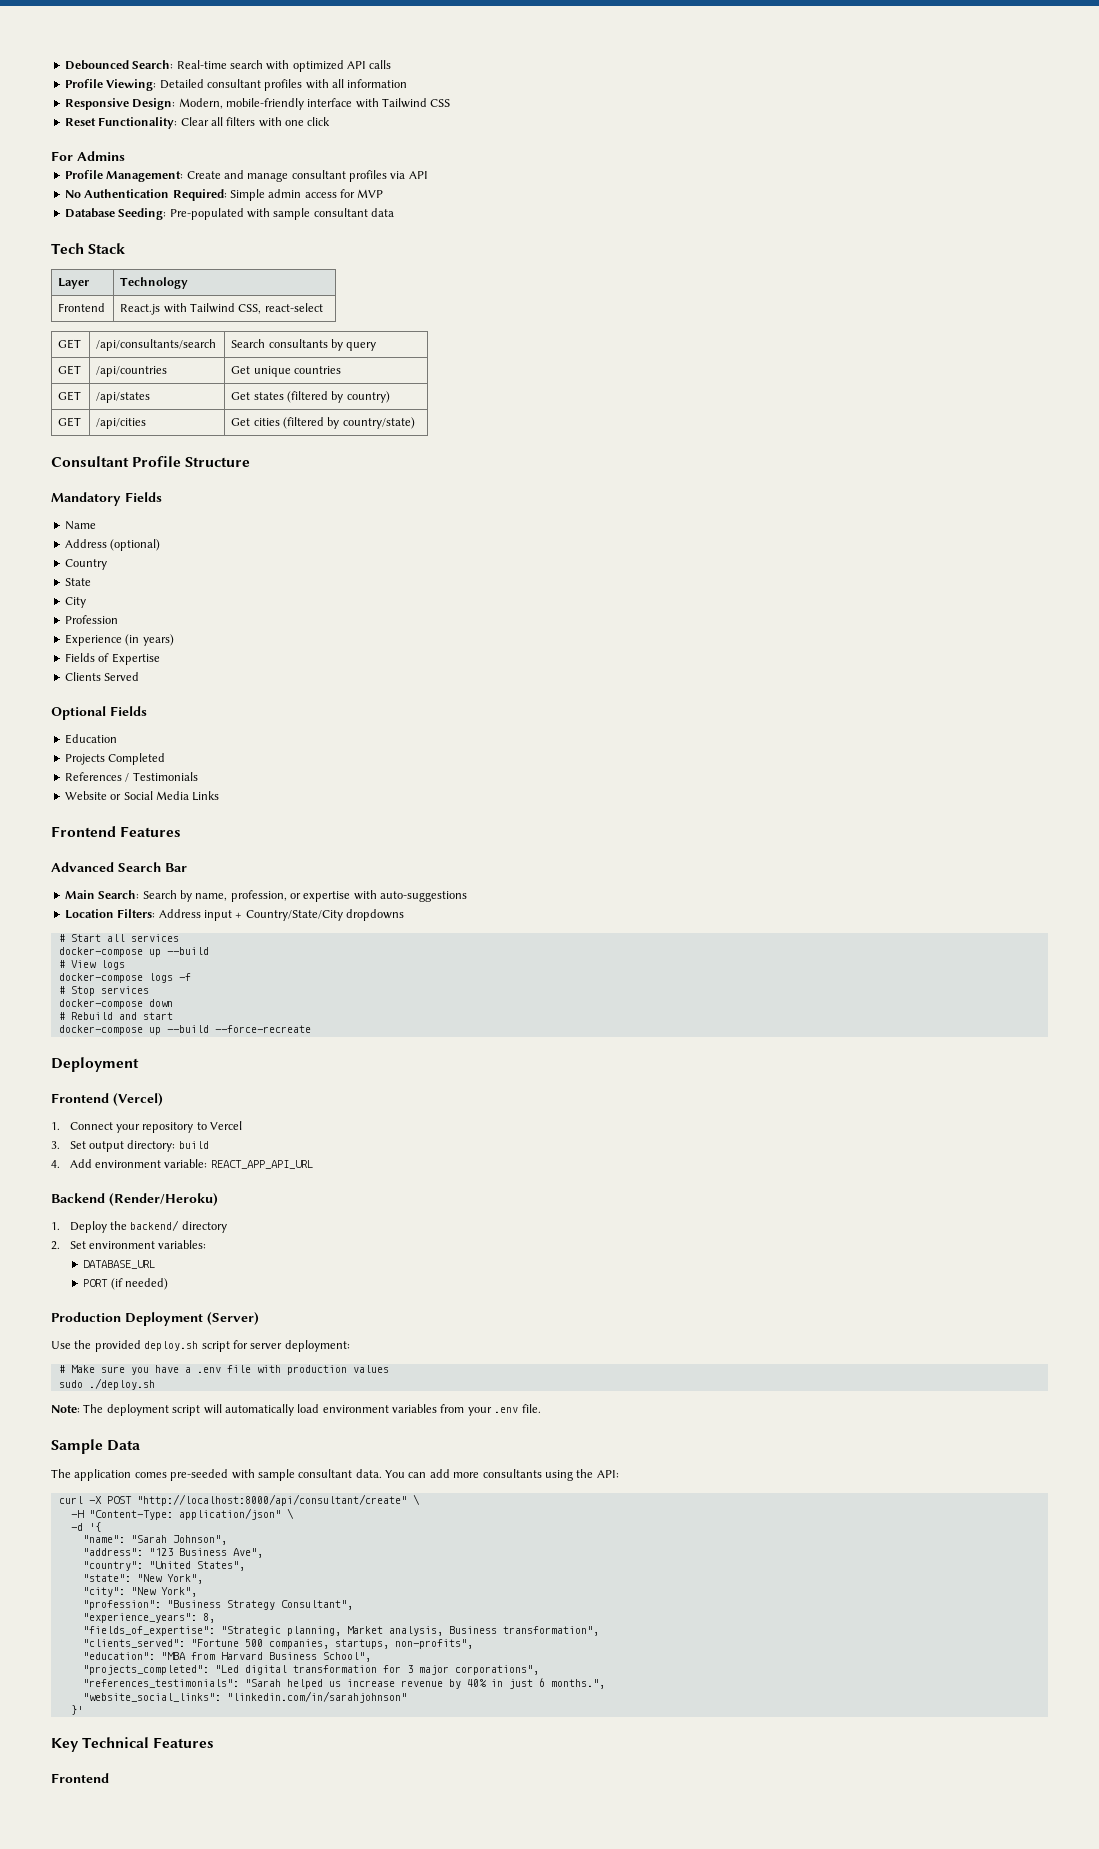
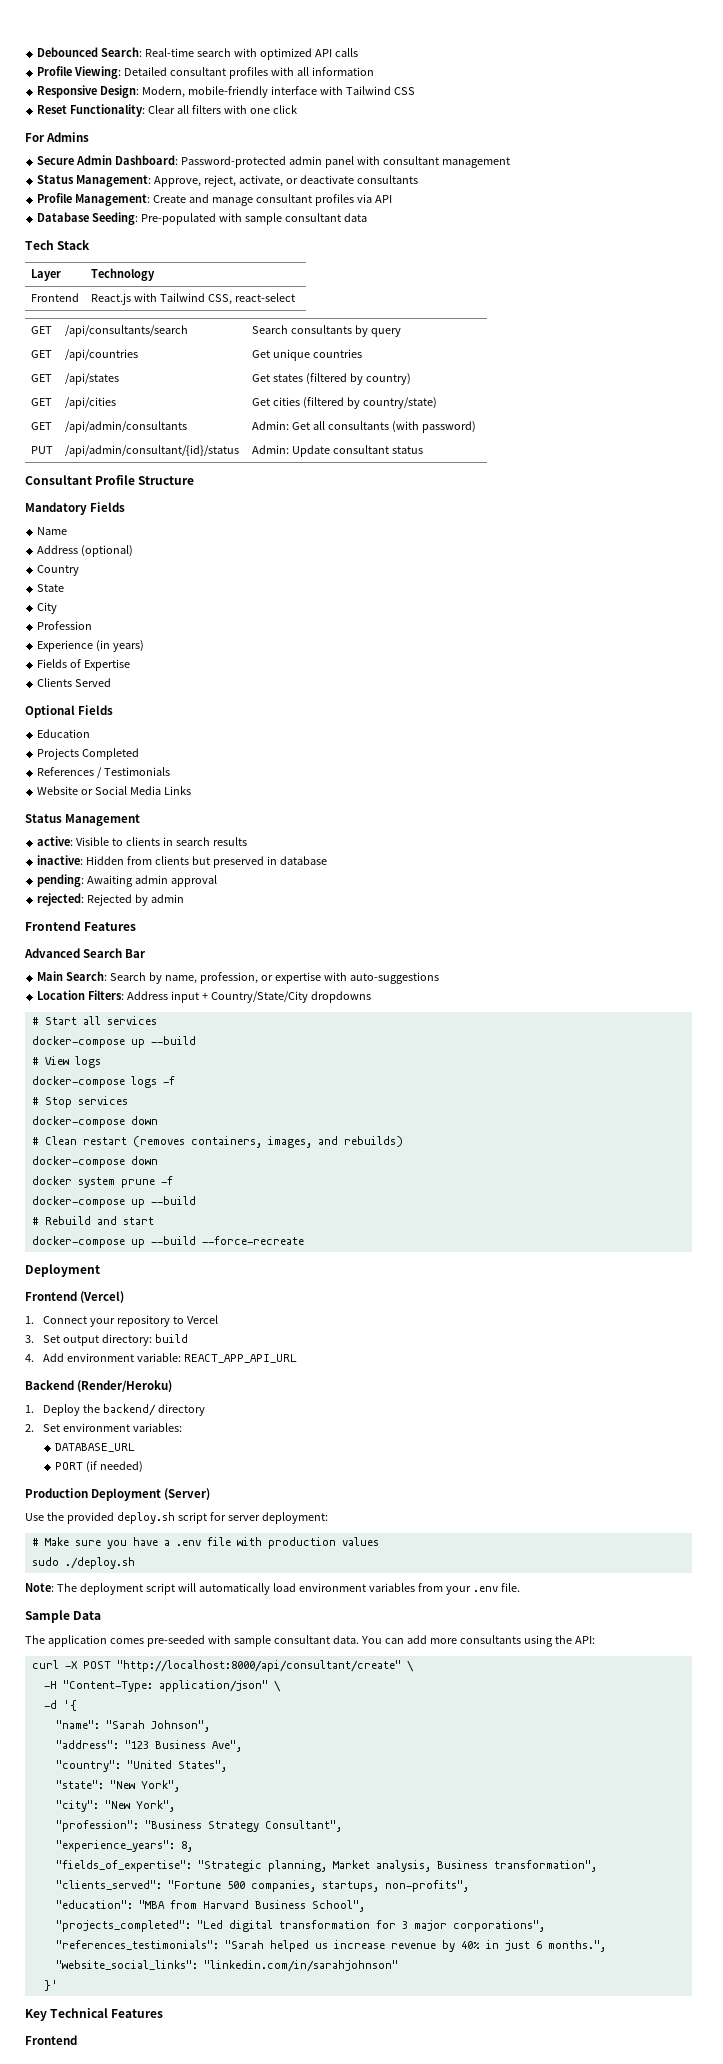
+ Secure Admin Dashboard: Password-protected admin panel with consultant management
+ Status Management: Approve, reject, activate, or deactivate consultants
- No Authentication Required: Simple admin access for MVP
+ GET | /api/admin/consultants | Admin: Get all consultants (with password)
+ PUT | /api/admin/consultant/{id}/status | Admin: Update consultant status
+ Status Management
+ active: Visible to clients in search results
+ inactive: Hidden from clients but preserved in database
+ pending: Awaiting admin approval
+ rejected: Rejected by admin
+ # Clean restart (removes containers, images, and rebuilds)
+ docker-compose down
+ docker system prune -f
+ docker-compose up --build

